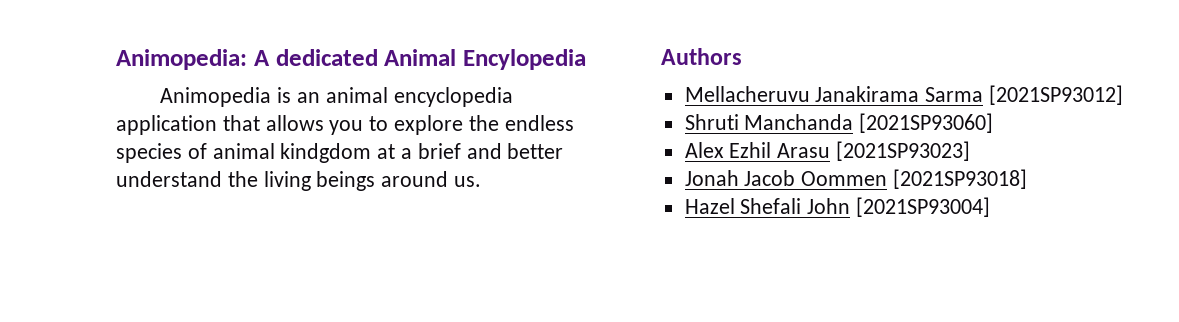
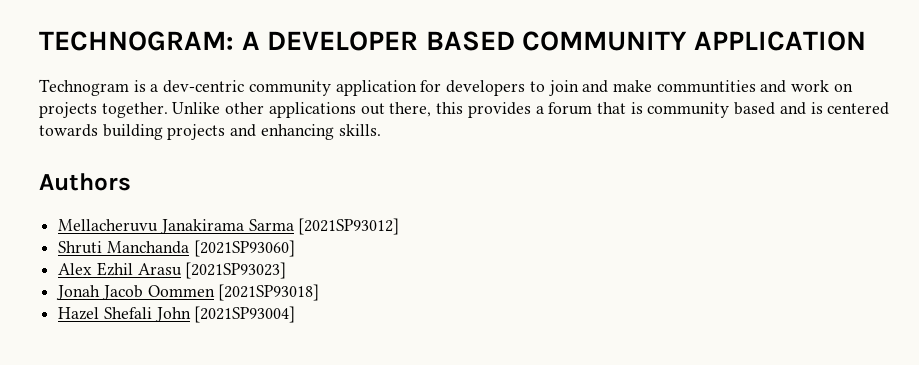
- Animopedia: A dedicated Animal Encylopedia
- Animopedia is an animal encyclopedia application that allows you to explore the endless species of animal kindgdom at a brief and better understand the living beings around us.
+ TECHNOGRAM: A DEVELOPER BASED COMMUNITY APPLICATION
+ Technogram is a dev-centric community application for developers to join and make communtities and work on projects together. Unlike other applications out there, this provides a forum that is community based and is centered towards building projects and enhancing skills.

